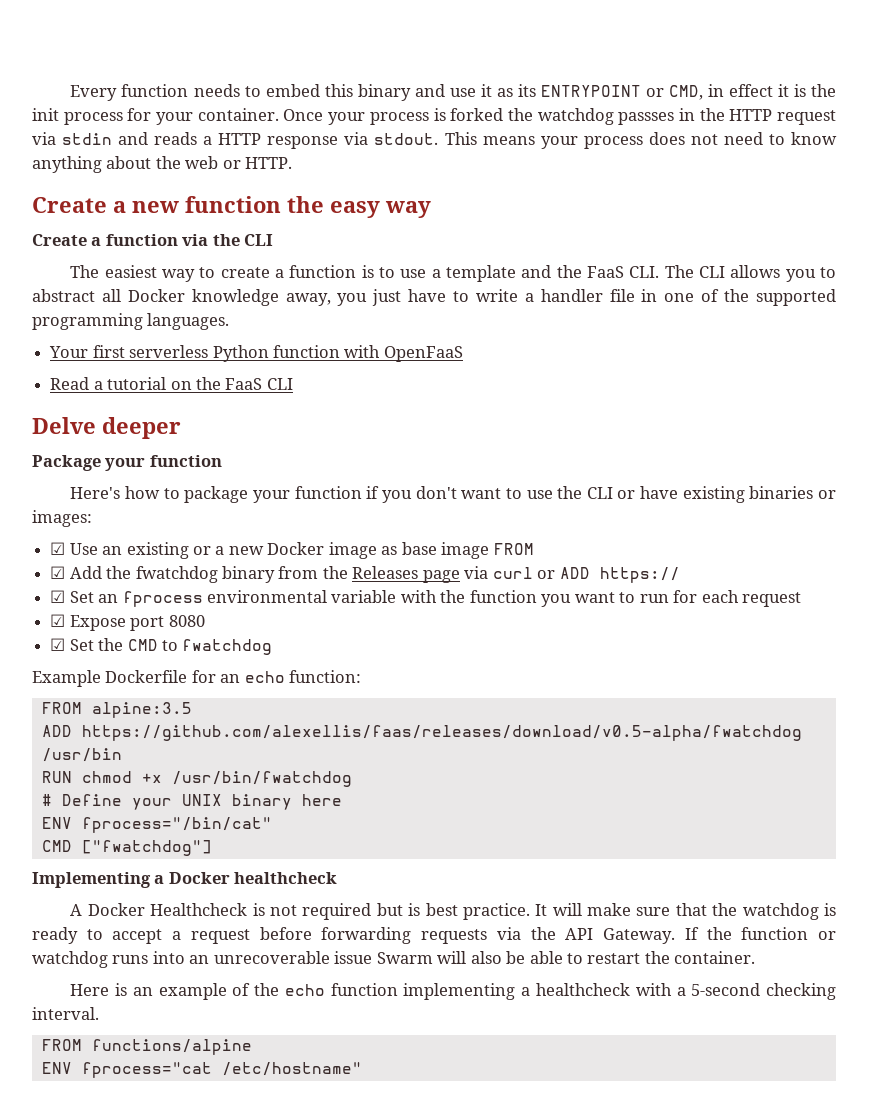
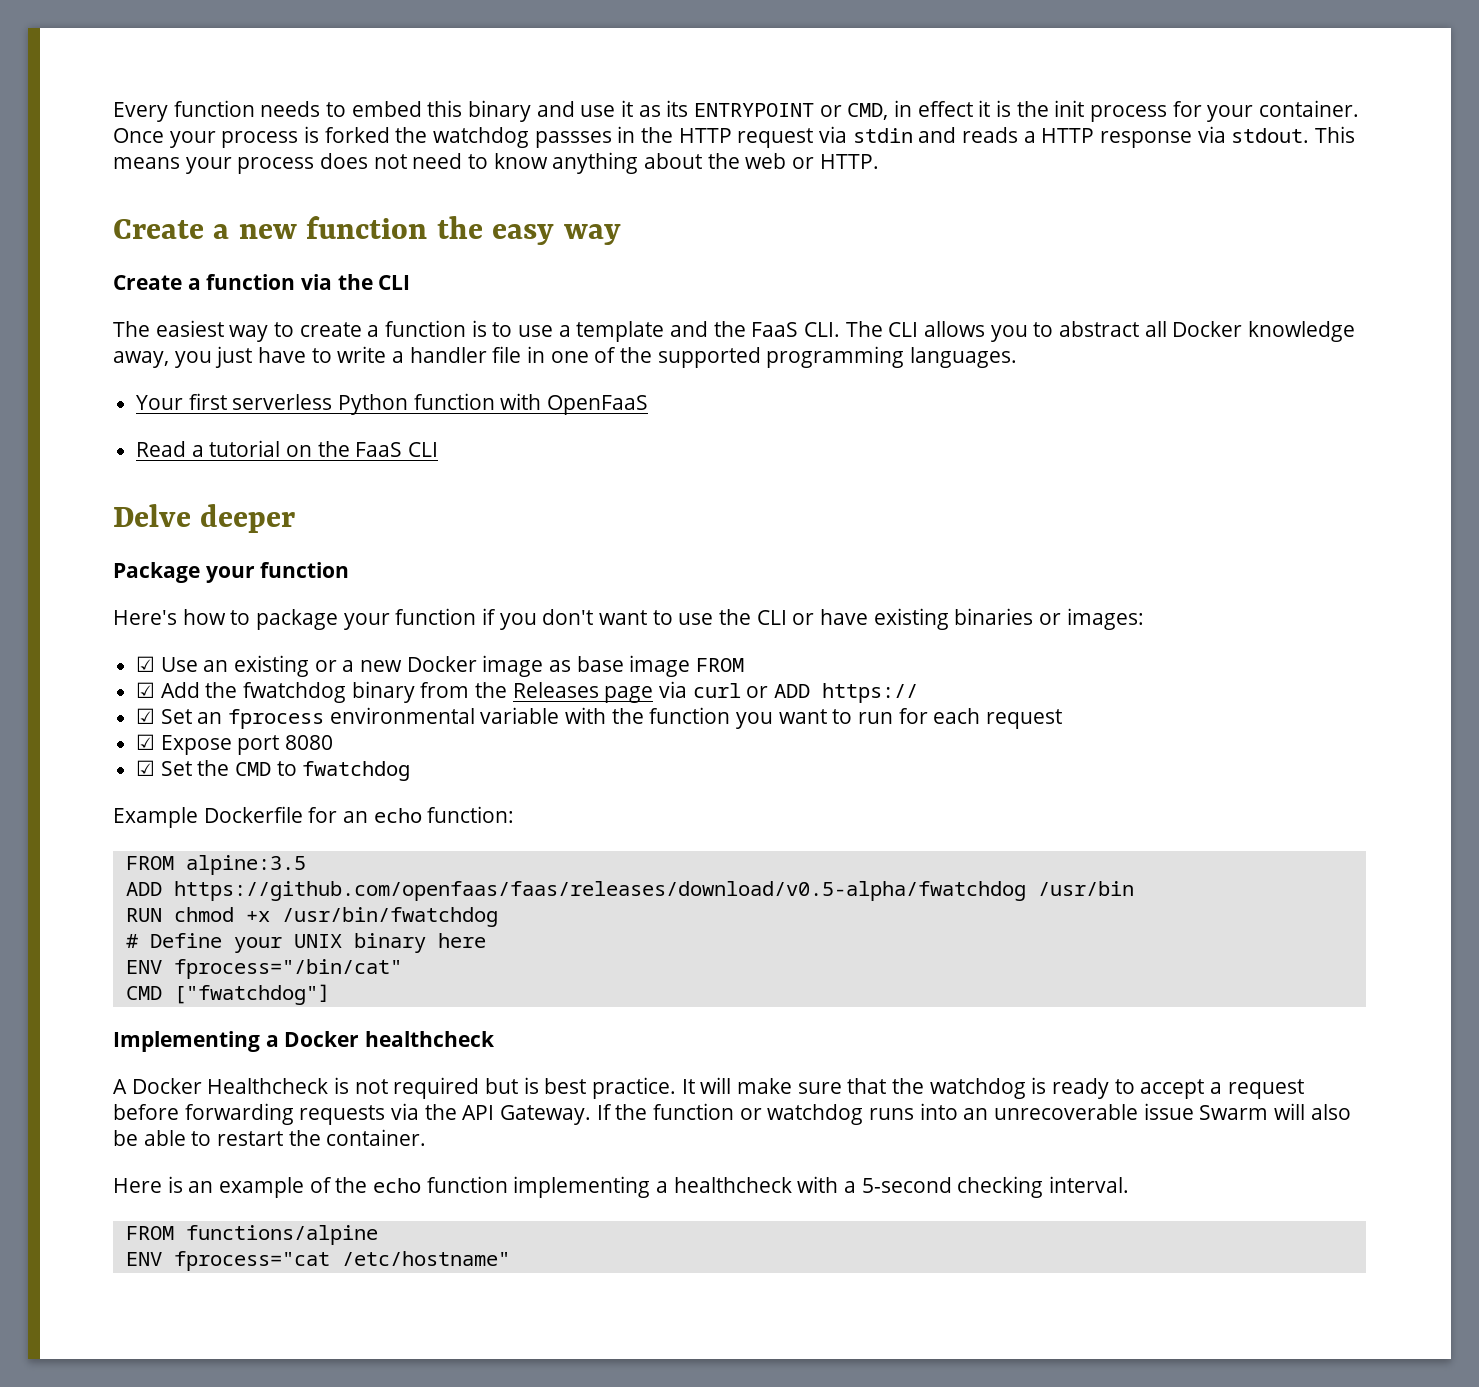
- ADD https://github.com/alexellis/faas/releases/download/v0.5-alpha/fwatchdog /usr/bin
+ ADD https://github.com/openfaas/faas/releases/download/v0.5-alpha/fwatchdog /usr/bin

